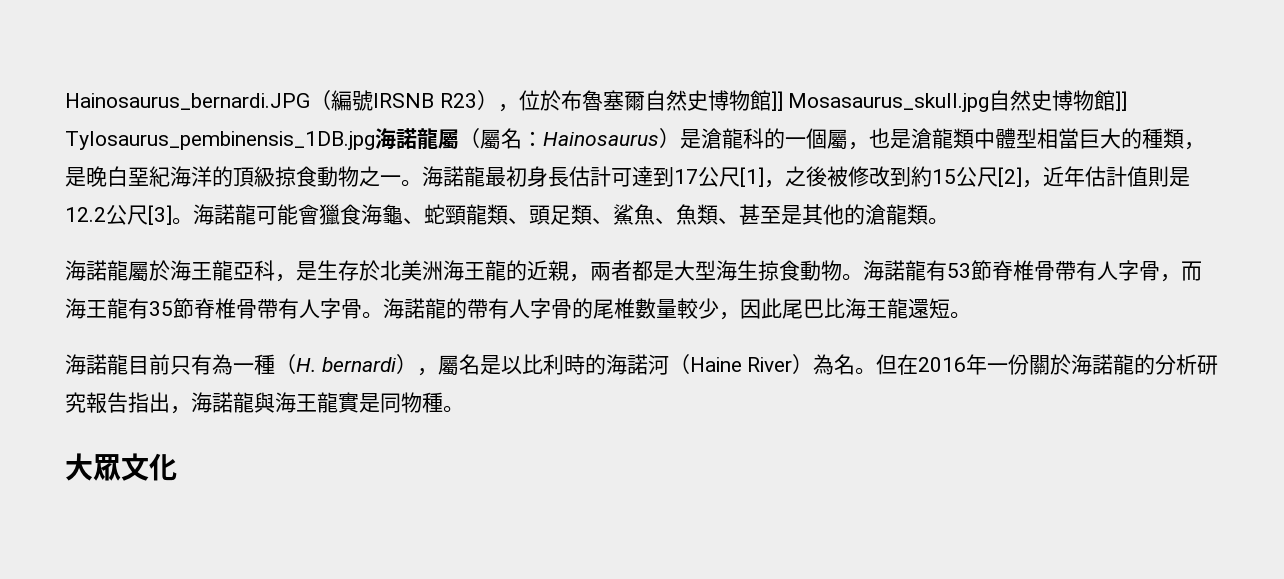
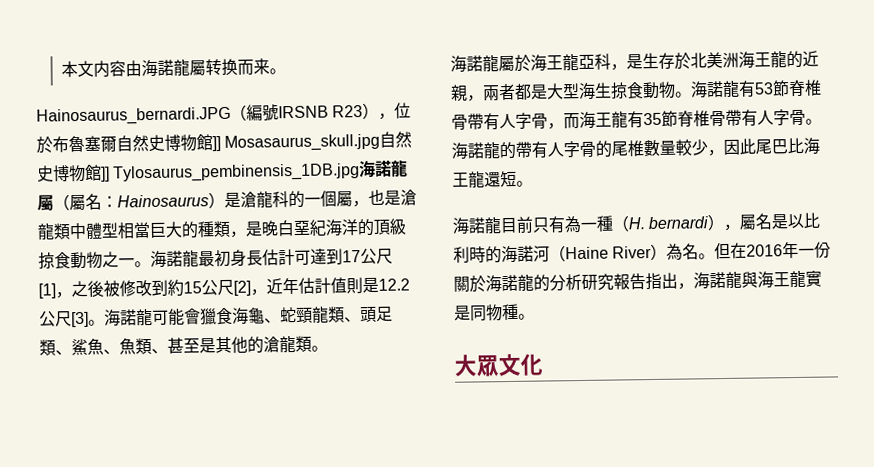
+ 本文内容由海諾龍屬转换而来。

